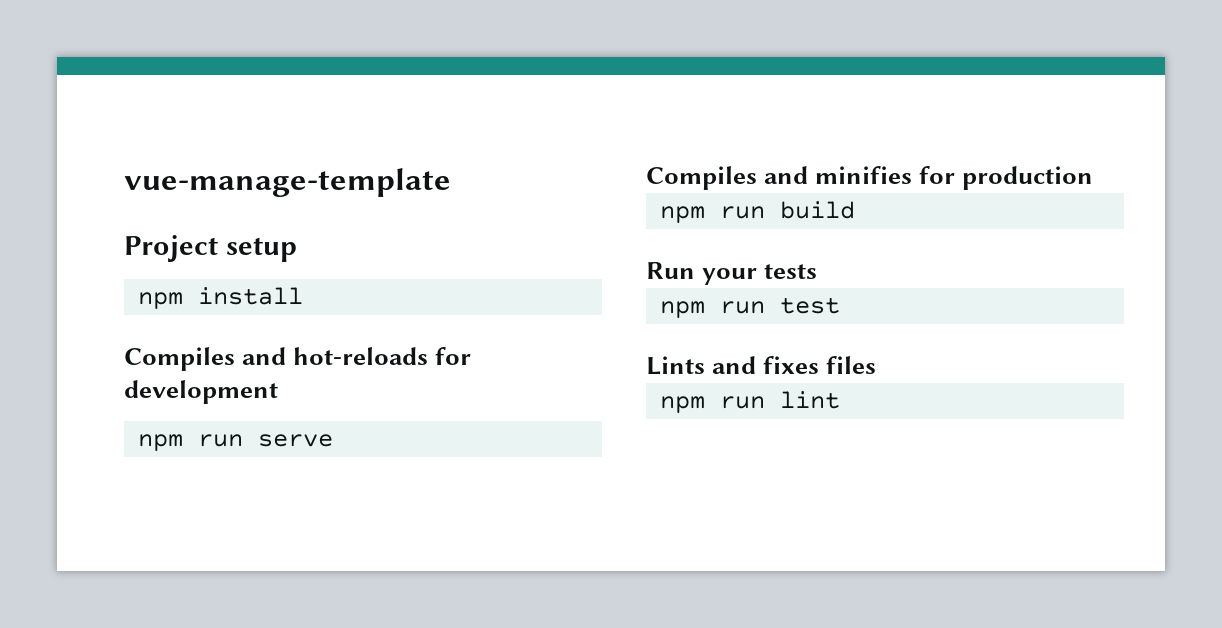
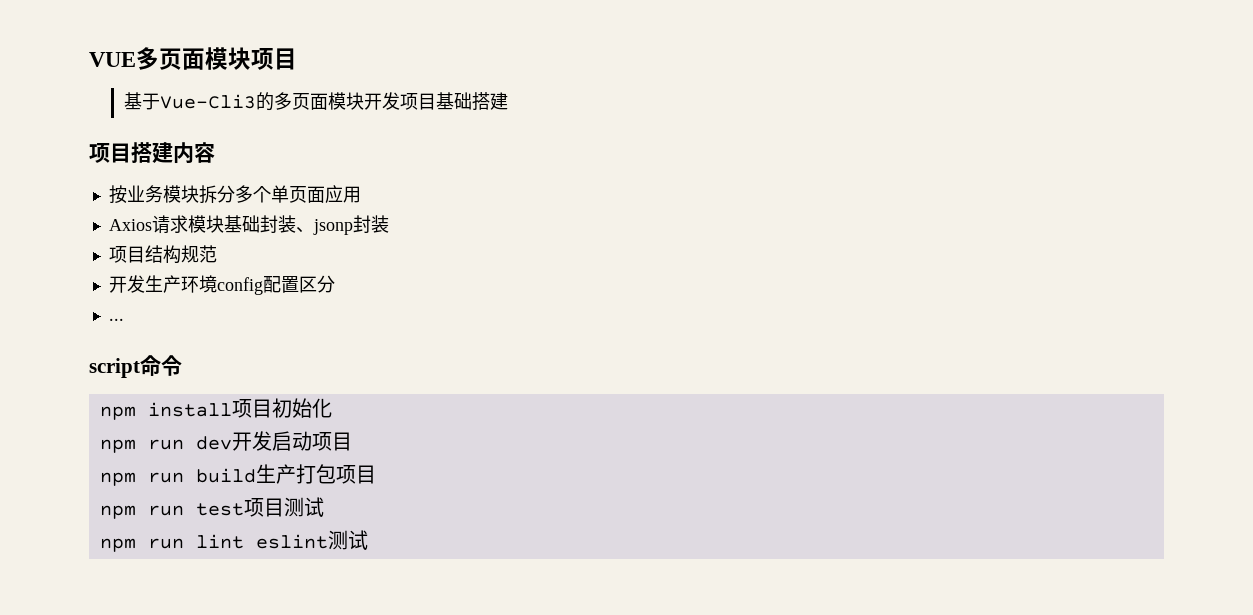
- vue-manage-template
- Project setup
- npm install
- Compiles and hot-reloads for development
- npm run serve
- Compiles and minifies for production
+ VUE多页面模块项目
+ 基于Vue-Cli3的多页面模块开发项目基础搭建
+ 项目搭建内容
+ 按业务模块拆分多个单页面应用
+ Axios请求模块基础封装、jsonp封装
+ 项目结构规范
+ 开发生产环境config配置区分
+ ...
+ script命令
+ npm install项目初始化
+ npm run dev开发启动项目
- npm run build
- Run your tests
+ npm run build生产打包项目
- npm run test
- Lints and fixes files
+ npm run test项目测试
- npm run lint
+ npm run lint eslint测试

